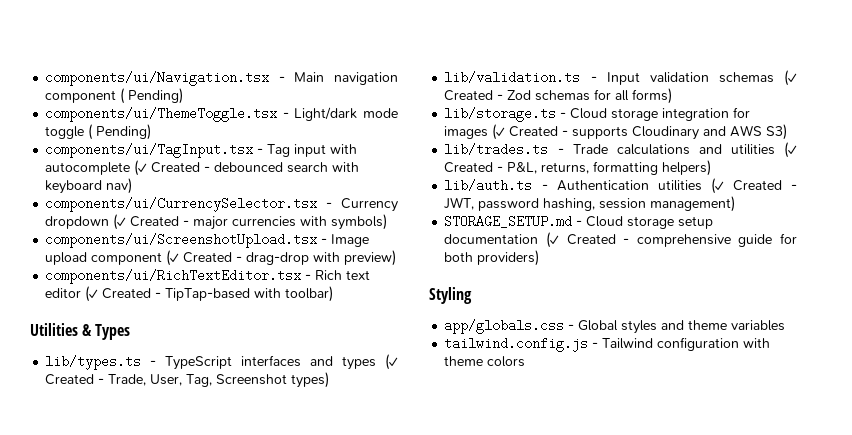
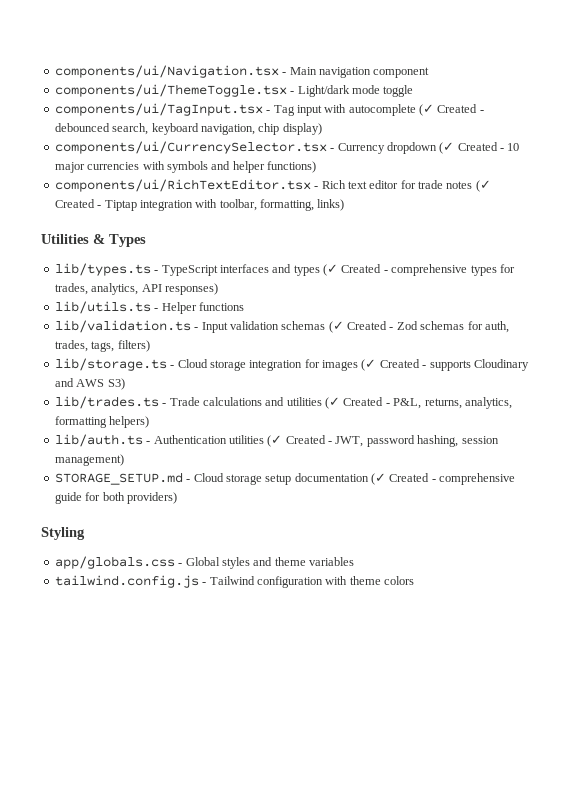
- components/ui/Navigation.tsx - Main navigation component ( Pending)
+ components/ui/Navigation.tsx - Main navigation component
- components/ui/ThemeToggle.tsx - Light/dark mode toggle ( Pending)
+ components/ui/ThemeToggle.tsx - Light/dark mode toggle
- components/ui/TagInput.tsx - Tag input with autocomplete (✓ Created - debounced search with keyboard nav)
+ components/ui/TagInput.tsx - Tag input with autocomplete (✓ Created - debounced search, keyboard navigation, chip display)
- components/ui/CurrencySelector.tsx - Currency dropdown (✓ Created - major currencies with symbols)
- components/ui/ScreenshotUpload.tsx - Image upload component (✓ Created - drag-drop with preview)
+ components/ui/CurrencySelector.tsx - Currency dropdown (✓ Created - 10 major currencies with symbols and helper functions)
- components/ui/RichTextEditor.tsx - Rich text editor (✓ Created - TipTap-based with toolbar)
+ components/ui/RichTextEditor.tsx - Rich text editor for trade notes (✓ Created - Tiptap integration with toolbar, formatting, links)
- lib/types.ts - TypeScript interfaces and types (✓ Created - Trade, User, Tag, Screenshot types)
+ lib/types.ts - TypeScript interfaces and types (✓ Created - comprehensive types for trades, analytics, API responses)
+ lib/utils.ts - Helper functions
- lib/validation.ts - Input validation schemas (✓ Created - Zod schemas for all forms)
+ lib/validation.ts - Input validation schemas (✓ Created - Zod schemas for auth, trades, tags, filters)
- lib/trades.ts - Trade calculations and utilities (✓ Created - P&L, returns, formatting helpers)
+ lib/trades.ts - Trade calculations and utilities (✓ Created - P&L, returns, analytics, formatting helpers)

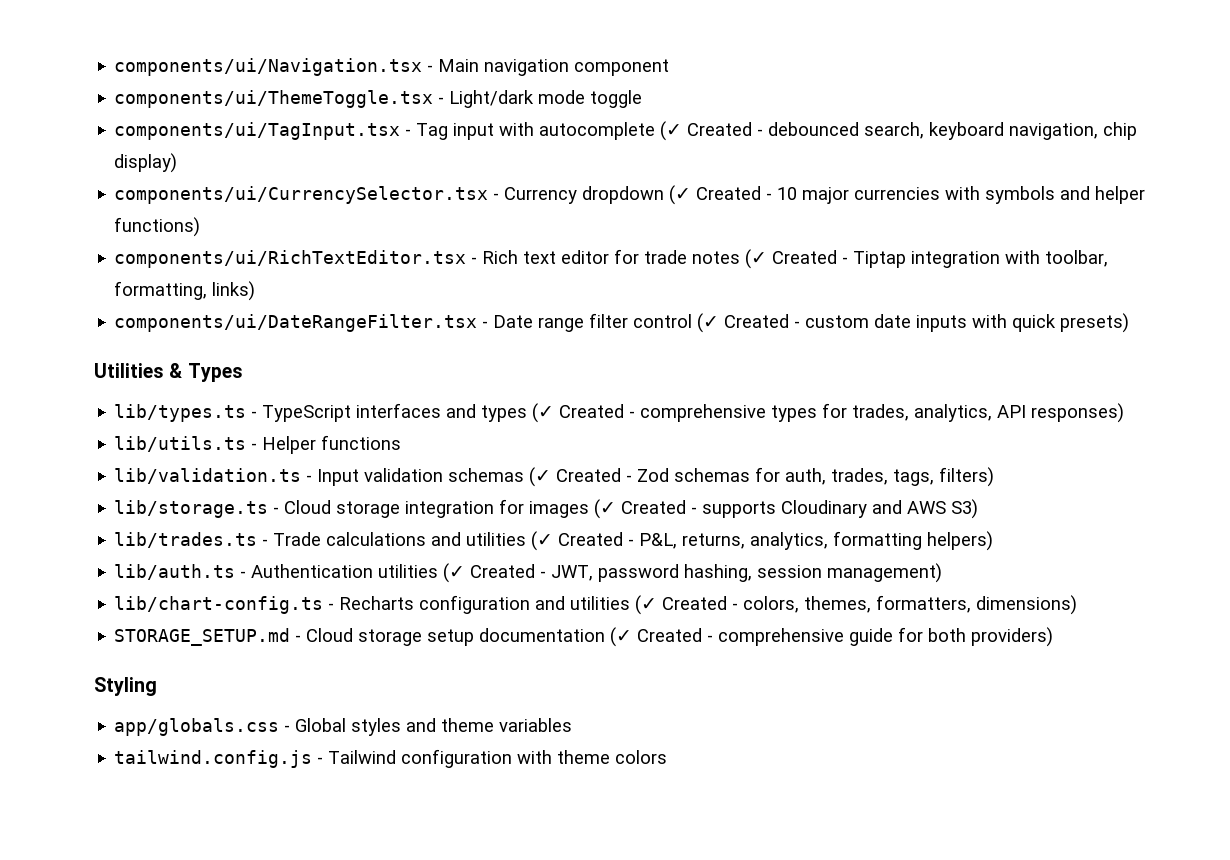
+ components/ui/DateRangeFilter.tsx - Date range filter control (✓ Created - custom date inputs with quick presets)
+ lib/chart-config.ts - Recharts configuration and utilities (✓ Created - colors, themes, formatters, dimensions)

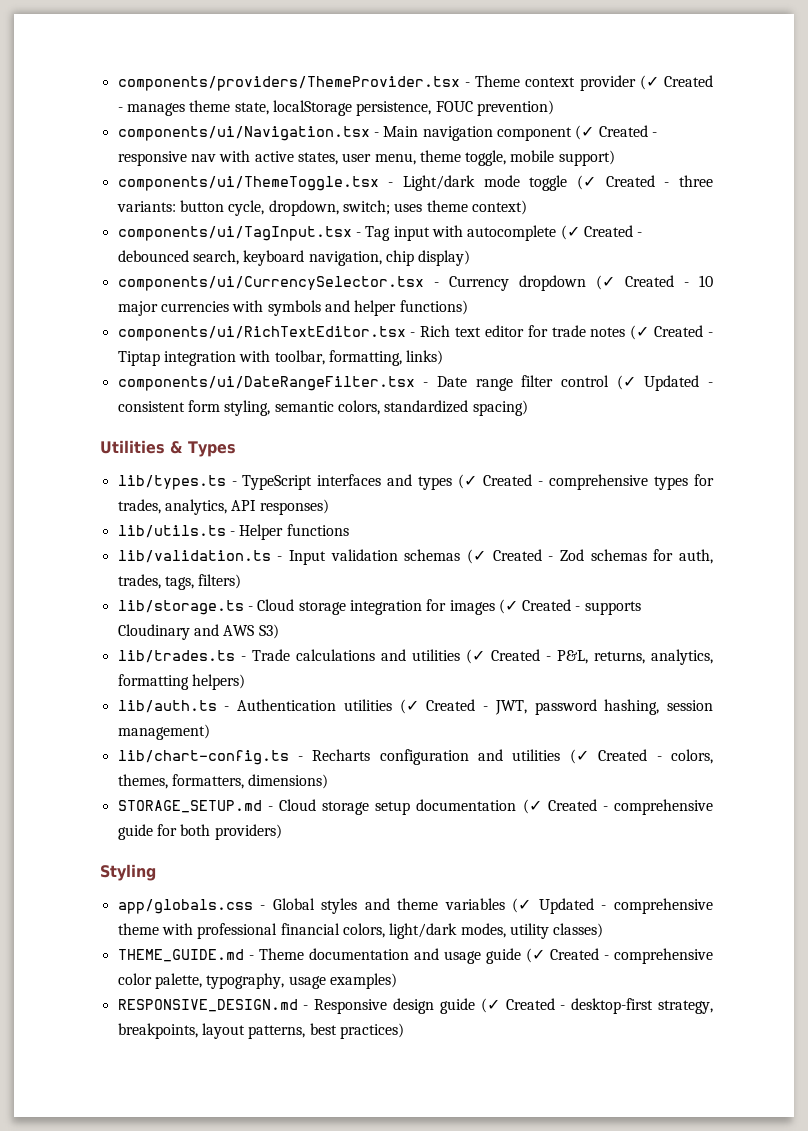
+ components/providers/ThemeProvider.tsx - Theme context provider (✓ Created - manages theme state, localStorage persistence, FOUC prevention)
- components/ui/Navigation.tsx - Main navigation component
+ components/ui/Navigation.tsx - Main navigation component (✓ Created - responsive nav with active states, user menu, theme toggle, mobile support)
- components/ui/ThemeToggle.tsx - Light/dark mode toggle
+ components/ui/ThemeToggle.tsx - Light/dark mode toggle (✓ Created - three variants: button cycle, dropdown, switch; uses theme context)
- components/ui/DateRangeFilter.tsx - Date range filter control (✓ Created - custom date inputs with quick presets)
+ components/ui/DateRangeFilter.tsx - Date range filter control (✓ Updated - consistent form styling, semantic colors, standardized spacing)
- app/globals.css - Global styles and theme variables
- tailwind.config.js - Tailwind configuration with theme colors
+ app/globals.css - Global styles and theme variables (✓ Updated - comprehensive theme with professional financial colors, light/dark modes, utility classes)
+ THEME_GUIDE.md - Theme documentation and usage guide (✓ Created - comprehensive color palette, typography, usage examples)
+ RESPONSIVE_DESIGN.md - Responsive design guide (✓ Created - desktop-first strategy, breakpoints, layout patterns, best practices)

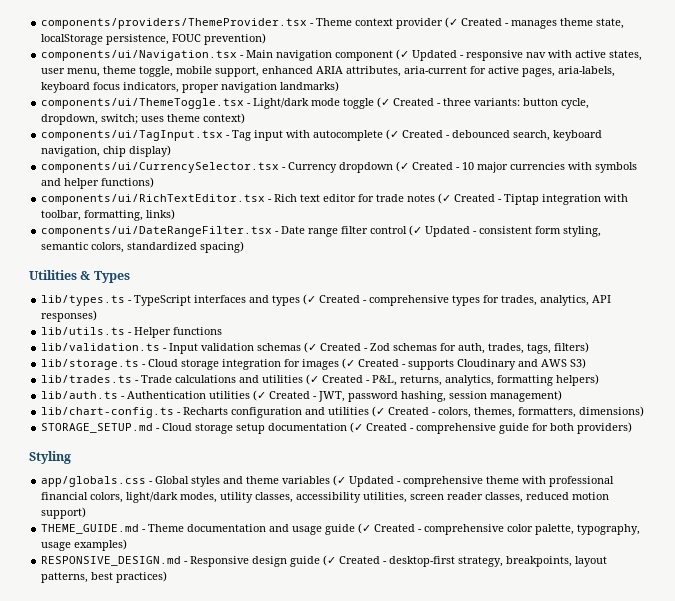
- components/ui/Navigation.tsx - Main navigation component (✓ Created - responsive nav with active states, user menu, theme toggle, mobile support)
+ components/ui/Navigation.tsx - Main navigation component (✓ Updated - responsive nav with active states, user menu, theme toggle, mobile support, enhanced ARIA attributes, aria-current for active pages, aria-labels, keyboard focus indicators, proper navigation landmarks)
- app/globals.css - Global styles and theme variables (✓ Updated - comprehensive theme with professional financial colors, light/dark modes, utility classes)
+ app/globals.css - Global styles and theme variables (✓ Updated - comprehensive theme with professional financial colors, light/dark modes, utility classes, accessibility utilities, screen reader classes, reduced motion support)

